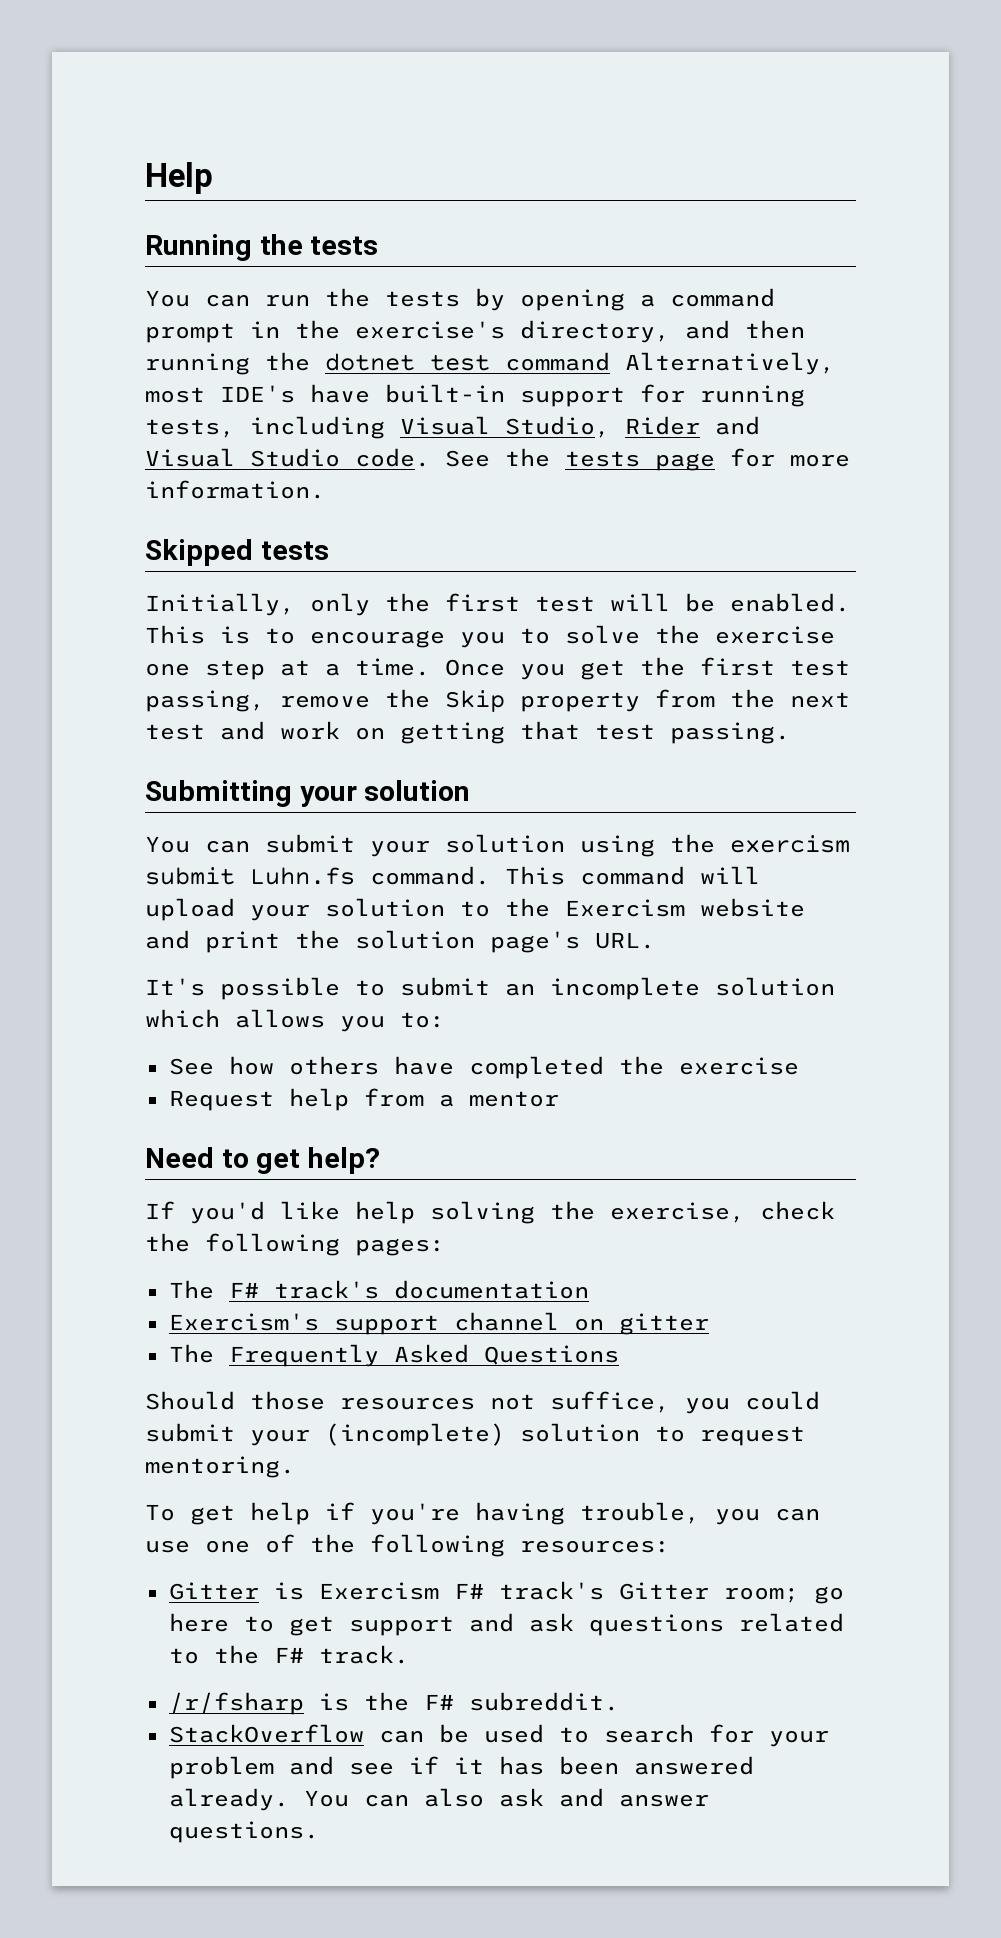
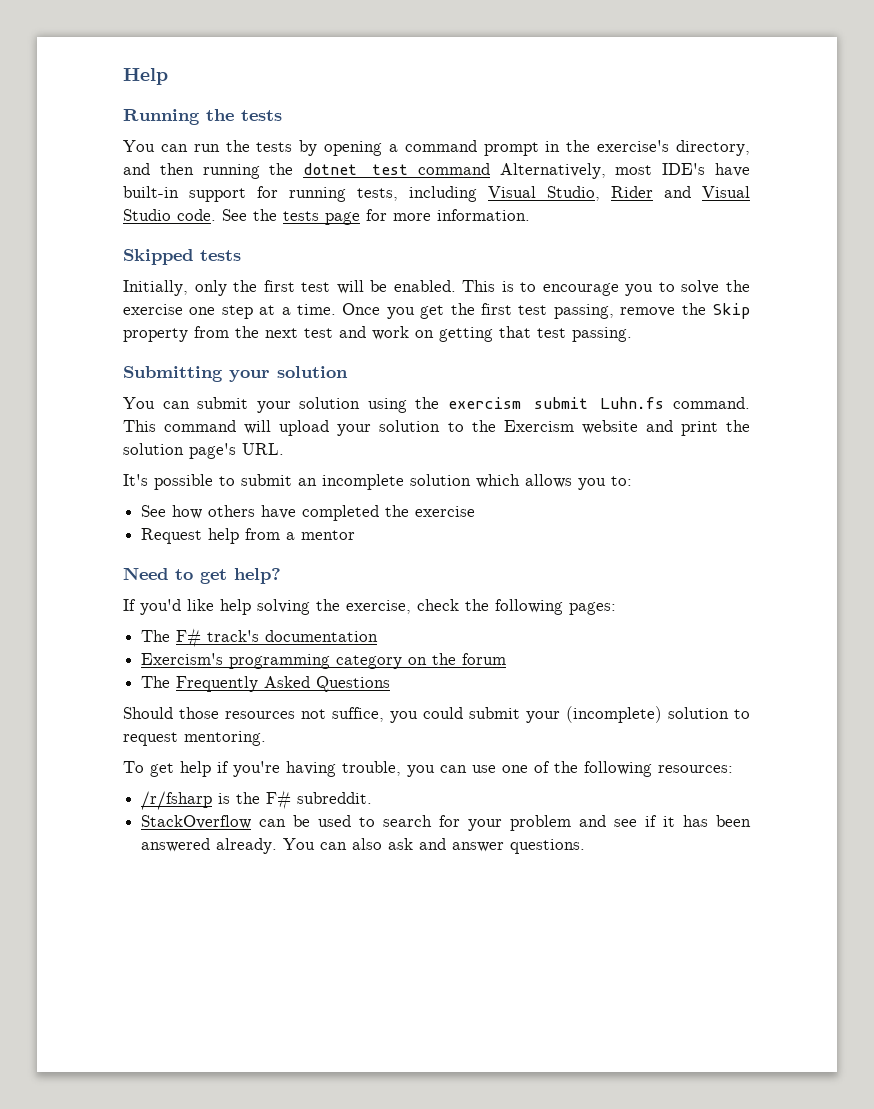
- Exercism's support channel on gitter
+ Exercism's programming category on the forum
- Gitter is Exercism F# track's Gitter room; go here to get support and ask questions related to the F# track.

